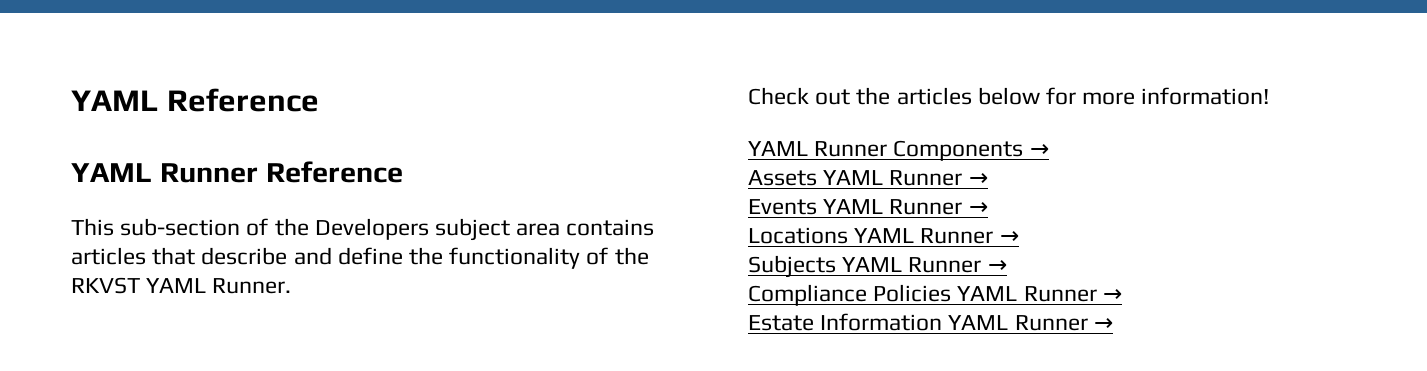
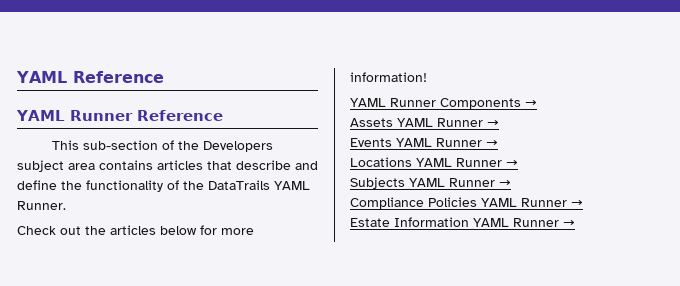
- This sub-section of the Developers subject area contains articles that describe and define the functionality of the RKVST YAML Runner.
+ This sub-section of the Developers subject area contains articles that describe and define the functionality of the DataTrails YAML Runner.

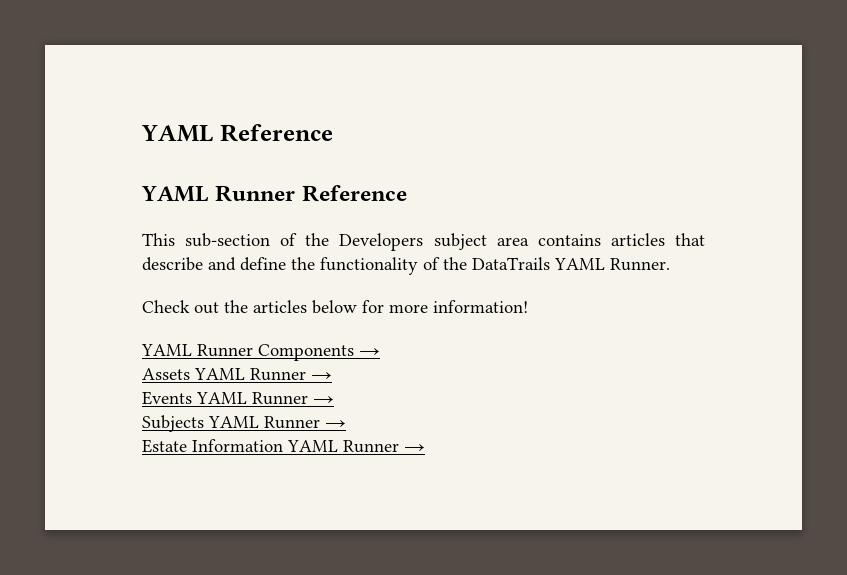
- Locations YAML Runner →
- Compliance Policies YAML Runner →

